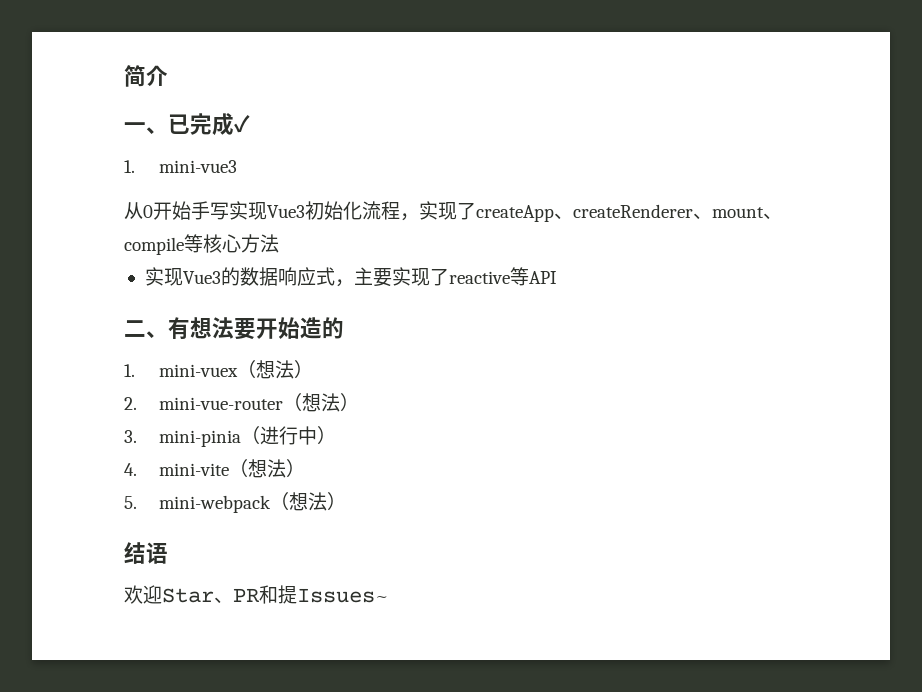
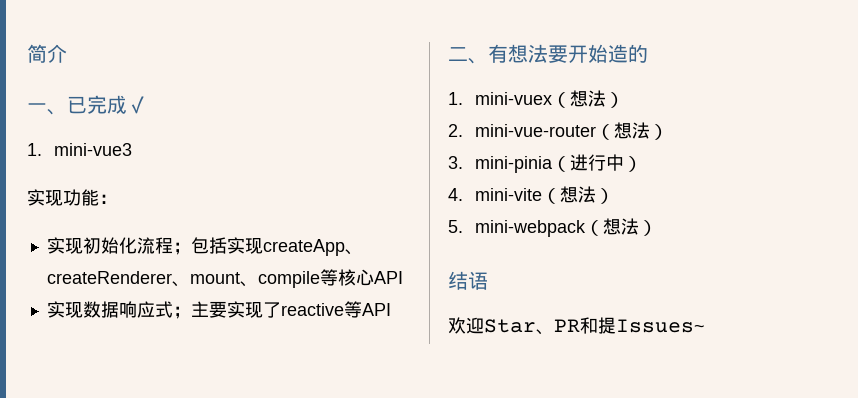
- 从0开始手写实现Vue3初始化流程，实现了createApp、createRenderer、mount、compile等核心方法
- 实现Vue3的数据响应式，主要实现了reactive等API
+ 实现功能：
+ 实现初始化流程；包括实现createApp、createRenderer、mount、compile等核心API
+ 实现数据响应式；主要实现了reactive等API

